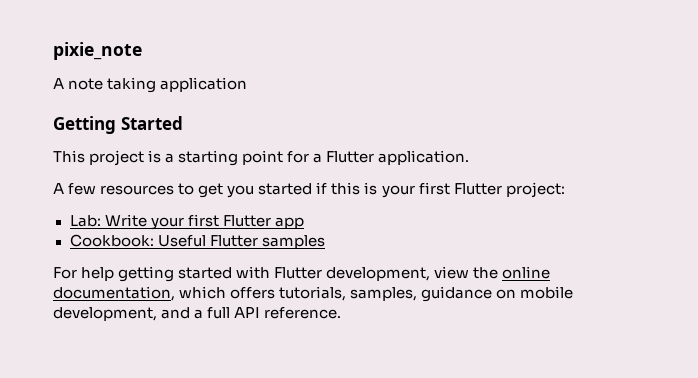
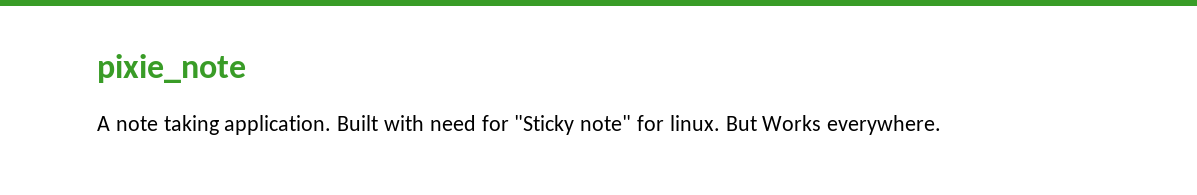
- A note taking application
- Getting Started
- This project is a starting point for a Flutter application.
- A few resources to get you started if this is your first Flutter project:
- Lab: Write your first Flutter app
- Cookbook: Useful Flutter samples
- For help getting started with Flutter development, view the online documentation, which offers tutorials, samples, guidance on mobile development, and a full API reference.
+ A note taking application. Built with need for "Sticky note" for linux. But Works everywhere.

